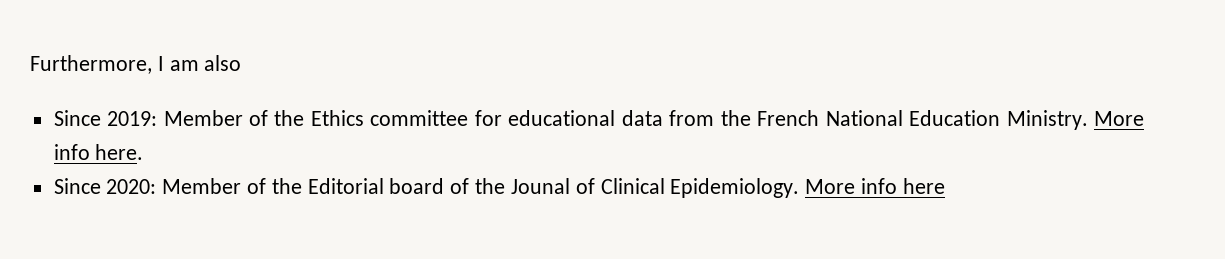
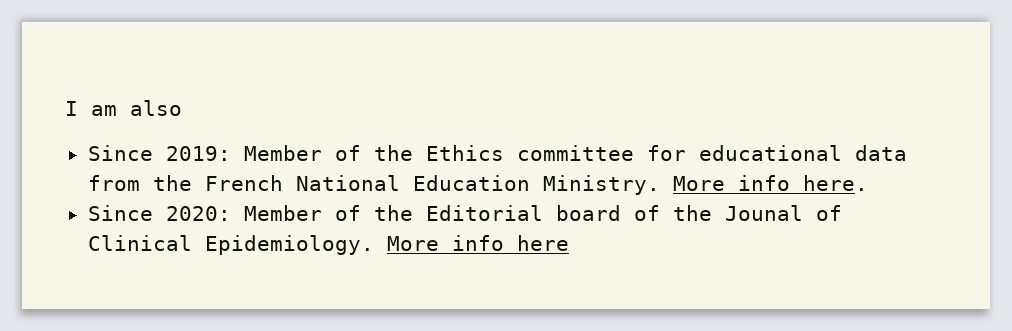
- Furthermore, I am also
+ I am also

